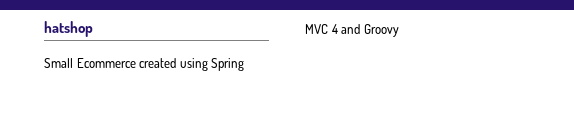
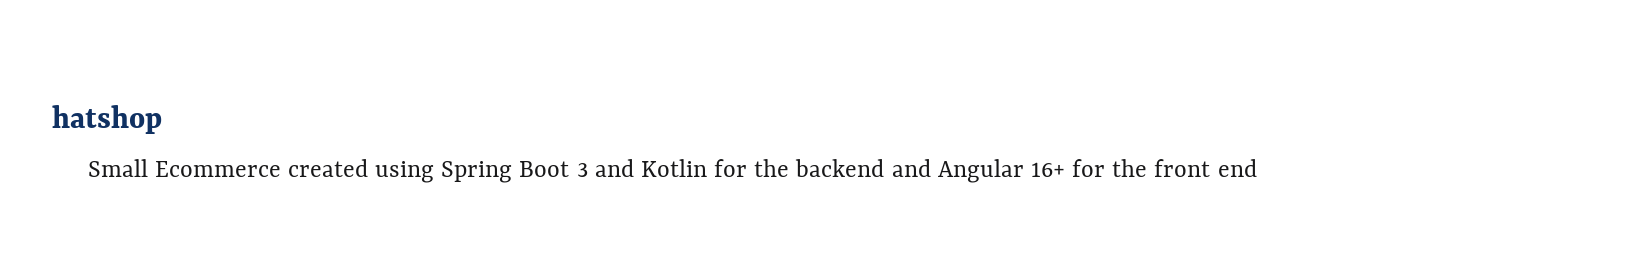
- Small Ecommerce created using Spring MVC 4 and Groovy
+ Small Ecommerce created using Spring Boot 3 and Kotlin for the backend and Angular 16+ for the front end

